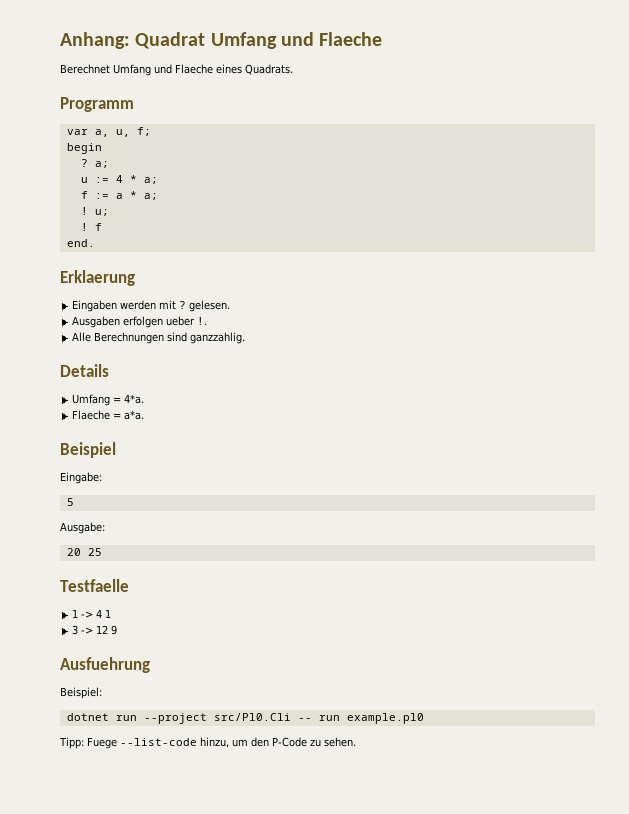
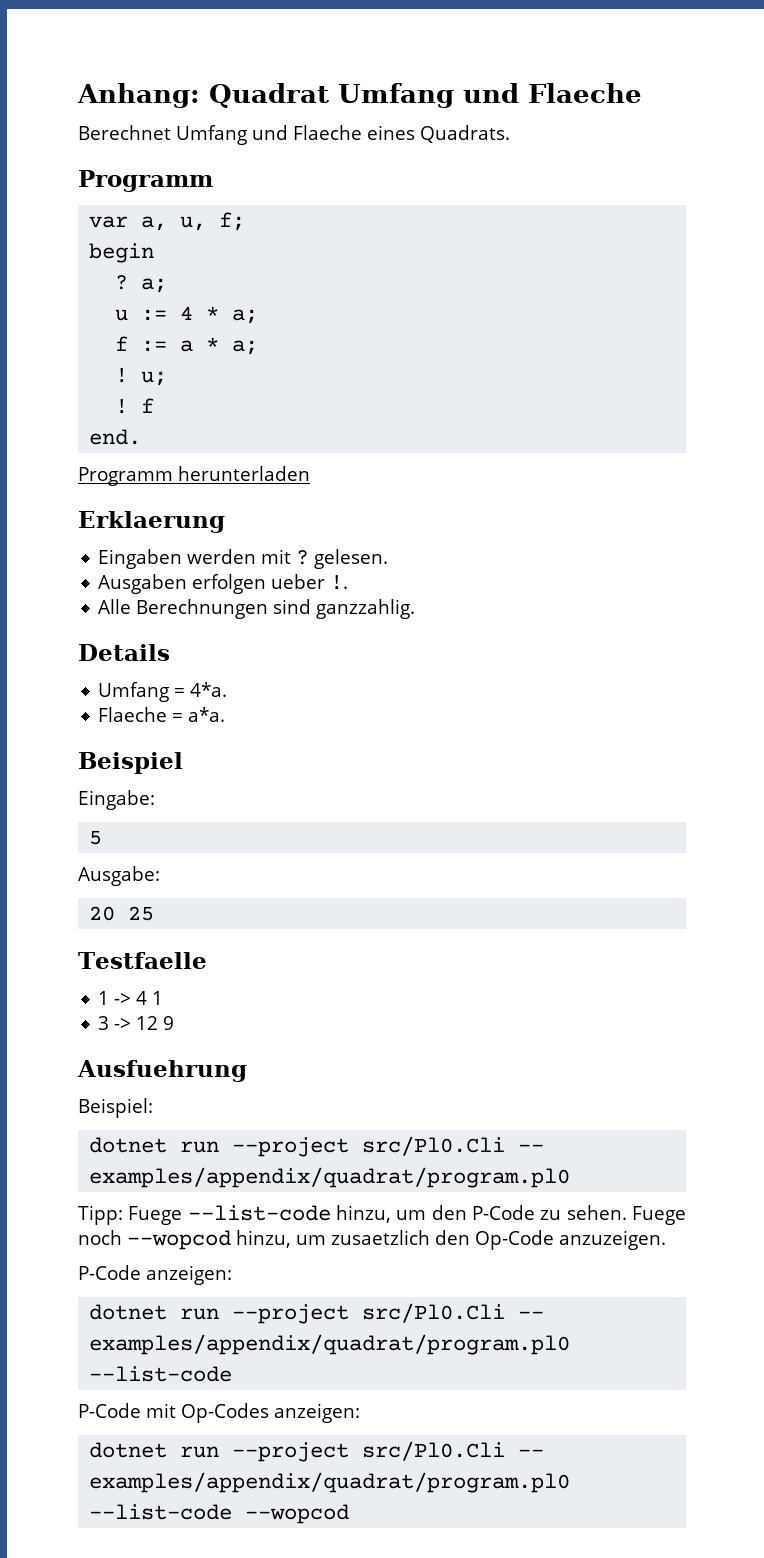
+ Programm herunterladen
  Beispiel:
- dotnet run --project src/Pl0.Cli -- run example.pl0
+ dotnet run --project src/Pl0.Cli -- examples/appendix/quadrat/program.pl0
+ Fuege noch --wopcod hinzu, um zusaetzlich den Op-Code anzuzeigen.
+ P-Code anzeigen:
+ dotnet run --project src/Pl0.Cli -- examples/appendix/quadrat/program.pl0 --list-code
+ P-Code mit Op-Codes anzeigen:
+ dotnet run --project src/Pl0.Cli -- examples/appendix/quadrat/program.pl0 --list-code --wopcod

